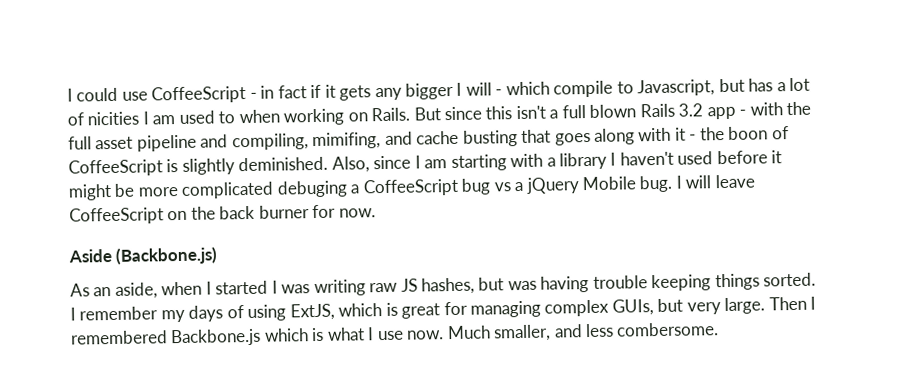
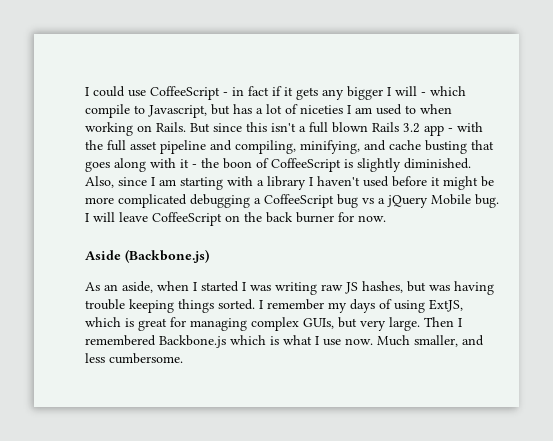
- I could use CoffeeScript - in fact if it gets any bigger I will - which compile to Javascript, but has a lot of nicities I am used to when working on Rails.
+ I could use CoffeeScript - in fact if it gets any bigger I will - which compile to Javascript, but has a lot of niceties I am used to when working on Rails.
- But since this isn't a full blown Rails 3.2 app - with the full asset pipeline and compiling, mimifing, and cache busting that goes along with it - the boon of CoffeeScript is slightly deminished.
+ But since this isn't a full blown Rails 3.2 app - with the full asset pipeline and compiling, minifying, and cache busting that goes along with it - the boon of CoffeeScript is slightly diminished.
- Also, since I am starting with a library I haven't used before it might be more complicated debuging a CoffeeScript bug vs a jQuery Mobile bug.
+ Also, since I am starting with a library I haven't used before it might be more complicated debugging a CoffeeScript bug vs a jQuery Mobile bug.
- Much smaller, and less combersome.
+ Much smaller, and less cumbersome.

